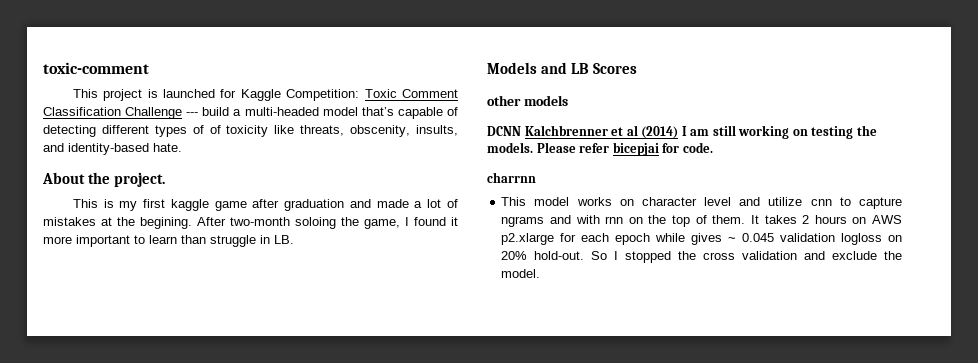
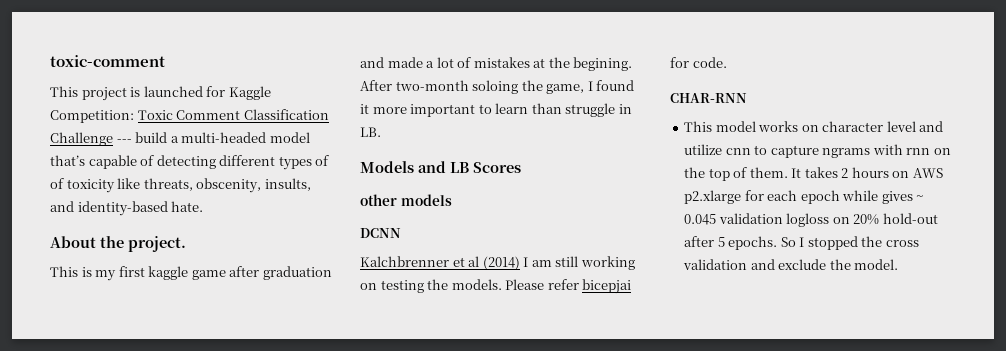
- DCNN Kalchbrenner et al (2014) I am still working on testing the models.
+ DCNN
+ Kalchbrenner et al (2014) I am still working on testing the models.
- charrnn
+ CHAR-RNN
- This model works on character level and utilize cnn to capture ngrams and with rnn on the top of them.
+ This model works on character level and utilize cnn to capture ngrams with rnn on the top of them.
- It takes 2 hours on AWS p2.xlarge for each epoch while gives ~ 0.045 validation logloss on 20% hold-out.
+ It takes 2 hours on AWS p2.xlarge for each epoch while gives ~ 0.045 validation logloss on 20% hold-out after 5 epochs.

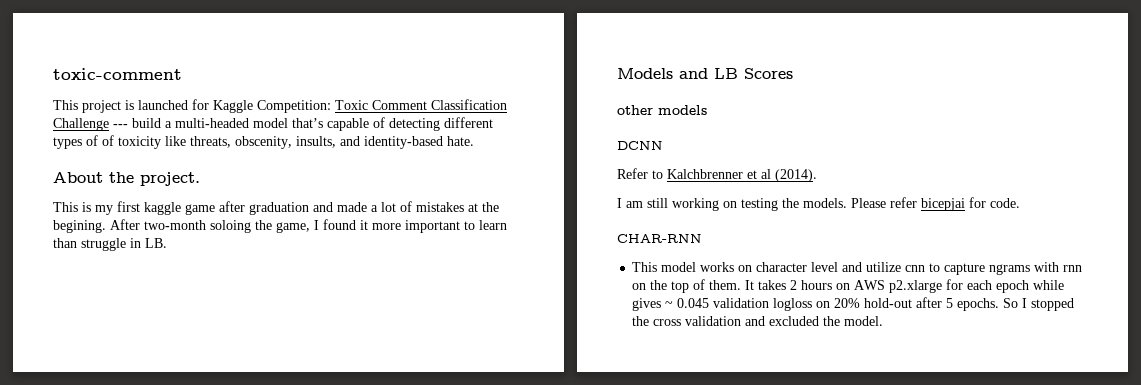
- Kalchbrenner et al (2014) I am still working on testing the models.
+ Refer to Kalchbrenner et al (2014).
+ I am still working on testing the models.
- So I stopped the cross validation and exclude the model.
+ So I stopped the cross validation and excluded the model.

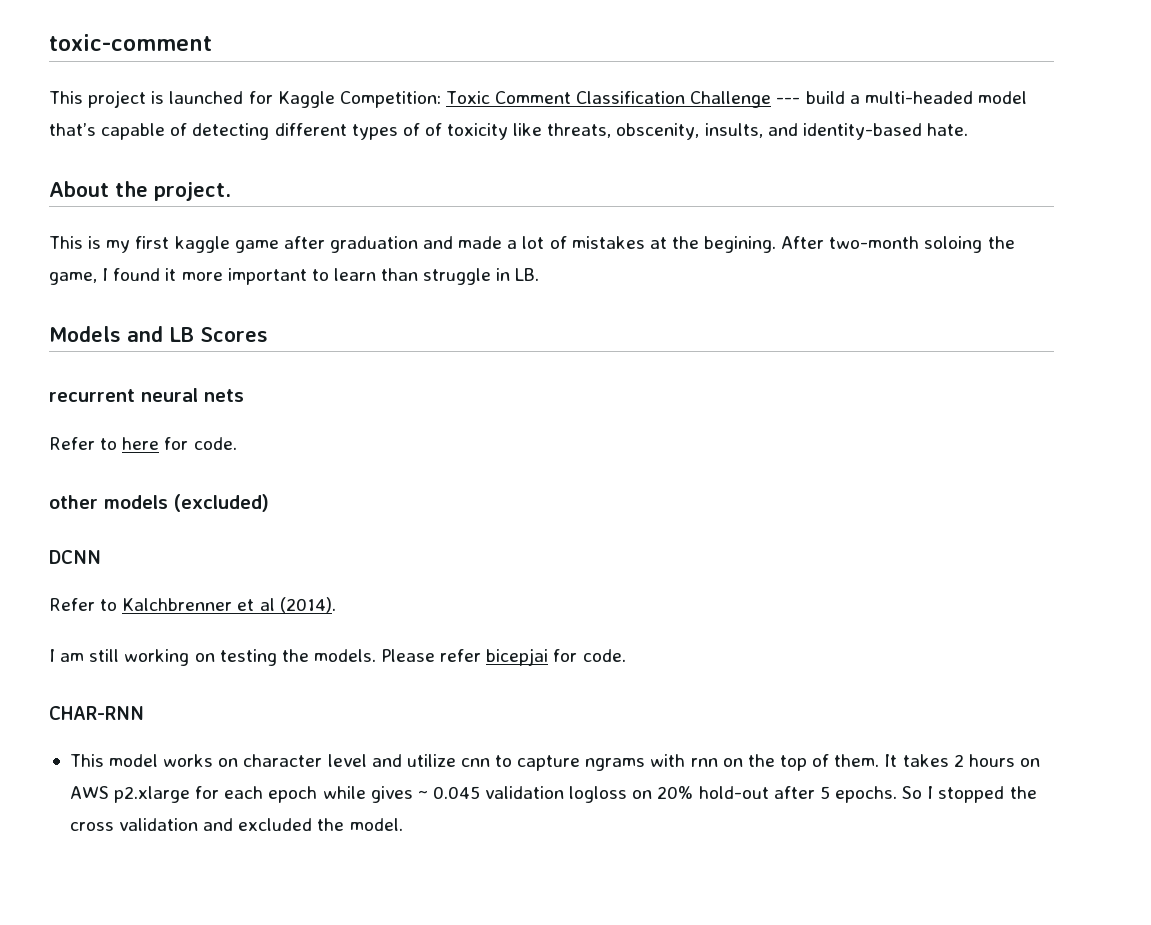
+ recurrent neural nets
+ Refer to here for code.
- other models
+ other models (excluded)

